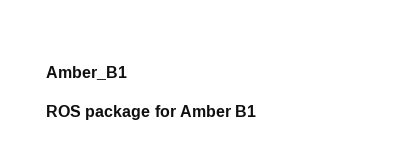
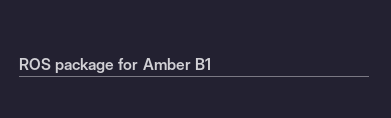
- Amber_B1

